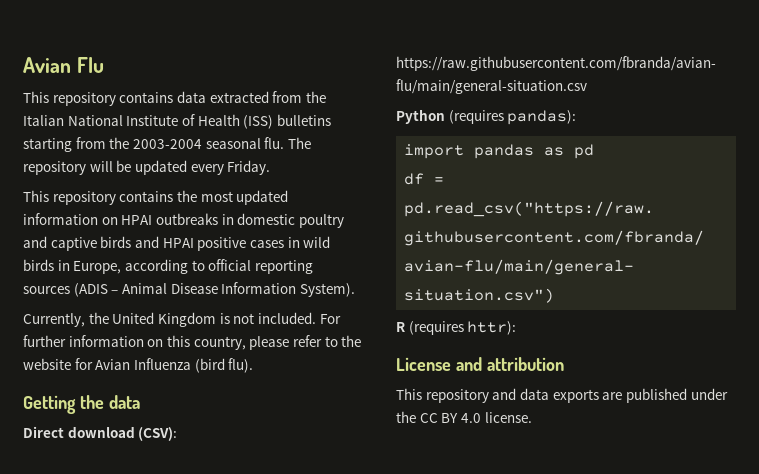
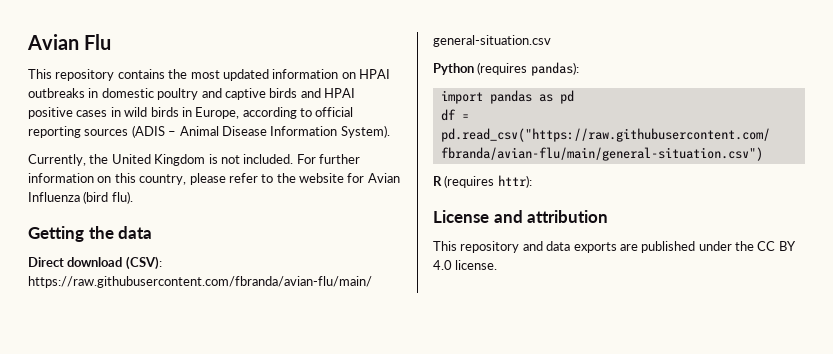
- This repository contains data extracted from the Italian National Institute of Health (ISS) bulletins starting from the 2003-2004 seasonal flu. The repository will be updated every Friday.

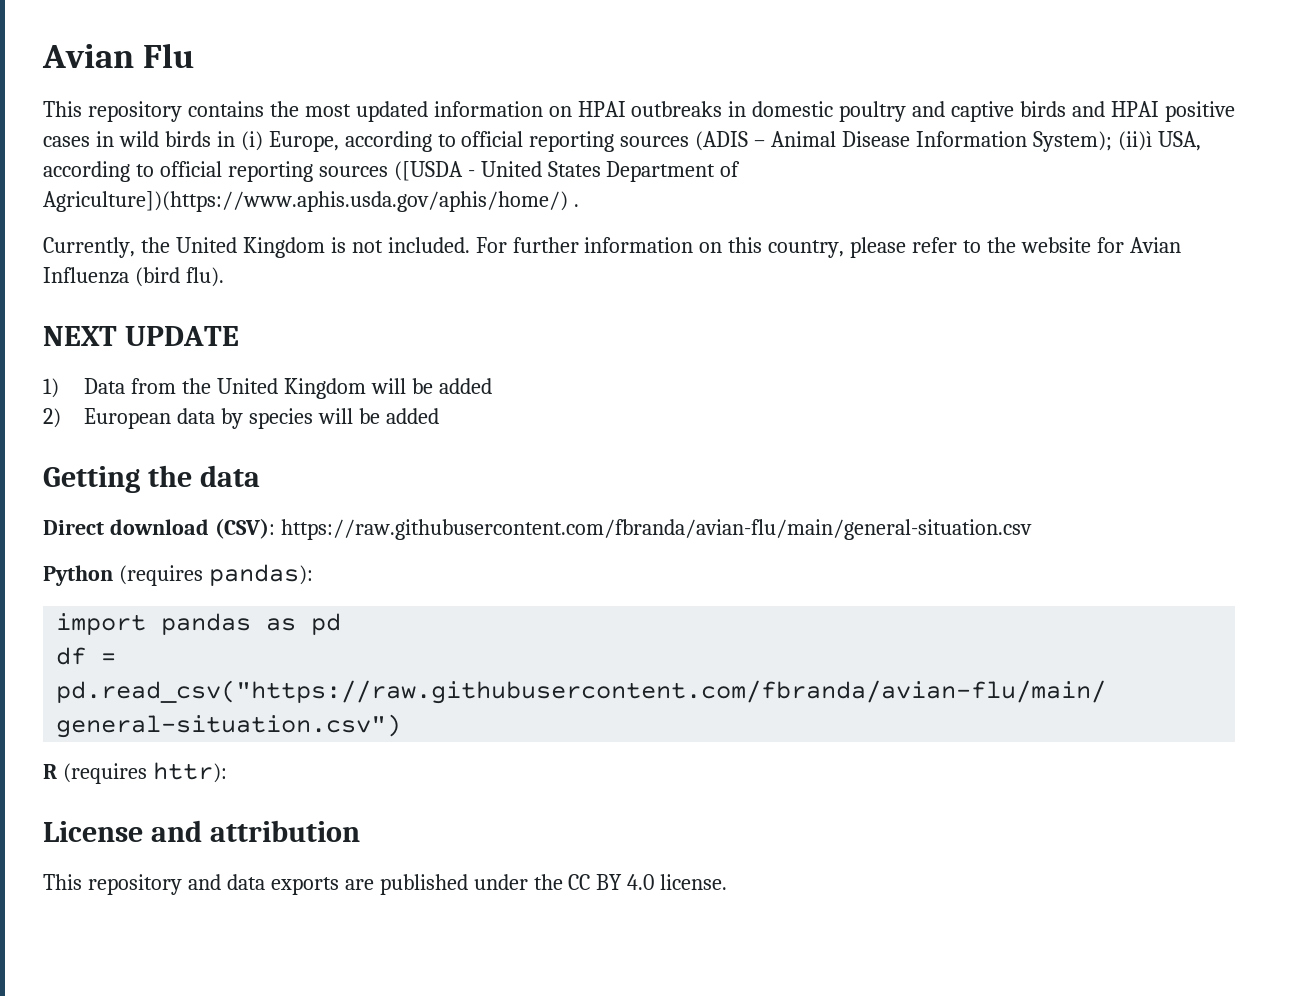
- This repository contains the most updated information on HPAI outbreaks in domestic poultry and captive birds and HPAI positive cases in wild birds in Europe, according to official reporting sources (ADIS – Animal Disease Information System).
+ This repository contains the most updated information on HPAI outbreaks in domestic poultry and captive birds and HPAI positive cases in wild birds in (i) Europe, according to official reporting sources (ADIS – Animal Disease Information System); (ii)ì USA, according to official reporting sources ([USDA - United States Department of Agriculture])(https://www.aphis.usda.gov/aphis/home/) .
+ NEXT UPDATE
+ 1) Data from the United Kingdom will be added
+ 2) European data by species will be added

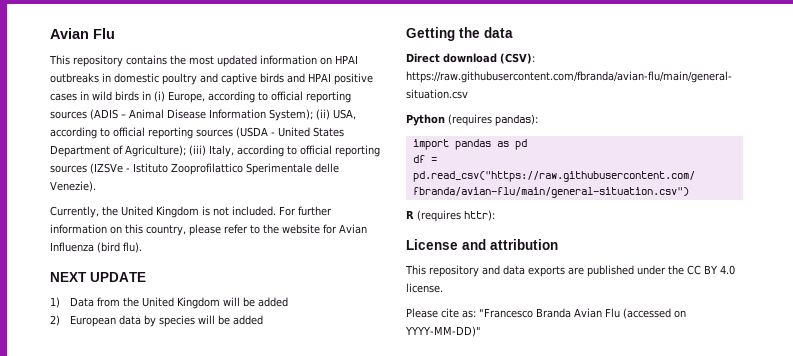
- This repository contains the most updated information on HPAI outbreaks in domestic poultry and captive birds and HPAI positive cases in wild birds in (i) Europe, according to official reporting sources (ADIS – Animal Disease Information System); (ii)ì USA, according to official reporting sources ([USDA - United States Department of Agriculture])(https://www.aphis.usda.gov/aphis/home/) .
+ This repository contains the most updated information on HPAI outbreaks in domestic poultry and captive birds and HPAI positive cases in wild birds in (i) Europe, according to official reporting sources (ADIS – Animal Disease Information System); (ii) USA, according to official reporting sources (USDA - United States Department of Agriculture); (iii) Italy, according to official reporting sources (IZSVe - Istituto Zooprofilattico Sperimentale delle Venezie).
+ Please cite as: "Francesco Branda Avian Flu (accessed on YYYY-MM-DD)"

